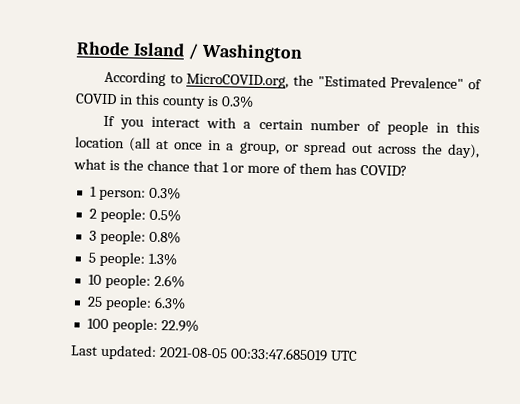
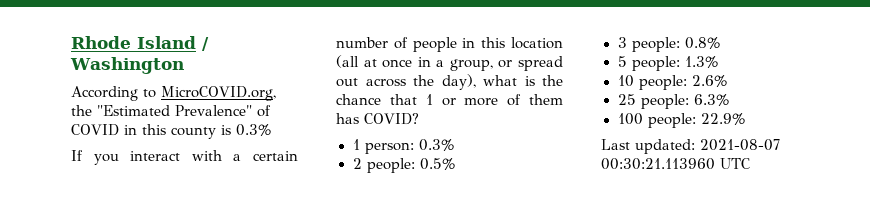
- Last updated: 2021-08-05 00:33:47.685019 UTC
+ Last updated: 2021-08-07 00:30:21.113960 UTC

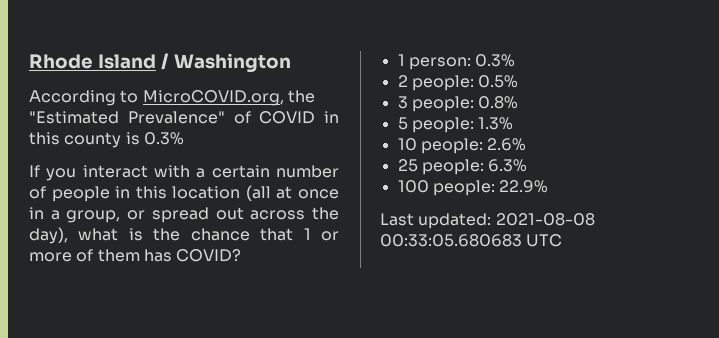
- Last updated: 2021-08-07 00:30:21.113960 UTC
+ Last updated: 2021-08-08 00:33:05.680683 UTC

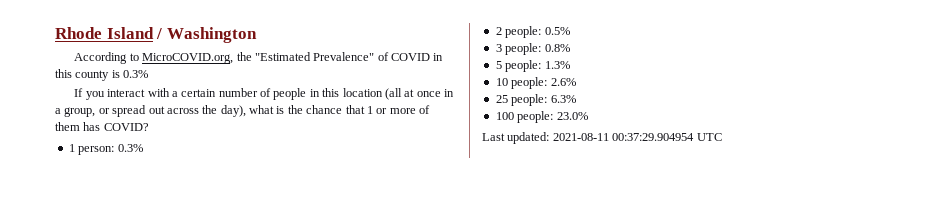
- 100 people: 22.9%
+ 100 people: 23.0%
- Last updated: 2021-08-08 00:33:05.680683 UTC
+ Last updated: 2021-08-11 00:37:29.904954 UTC

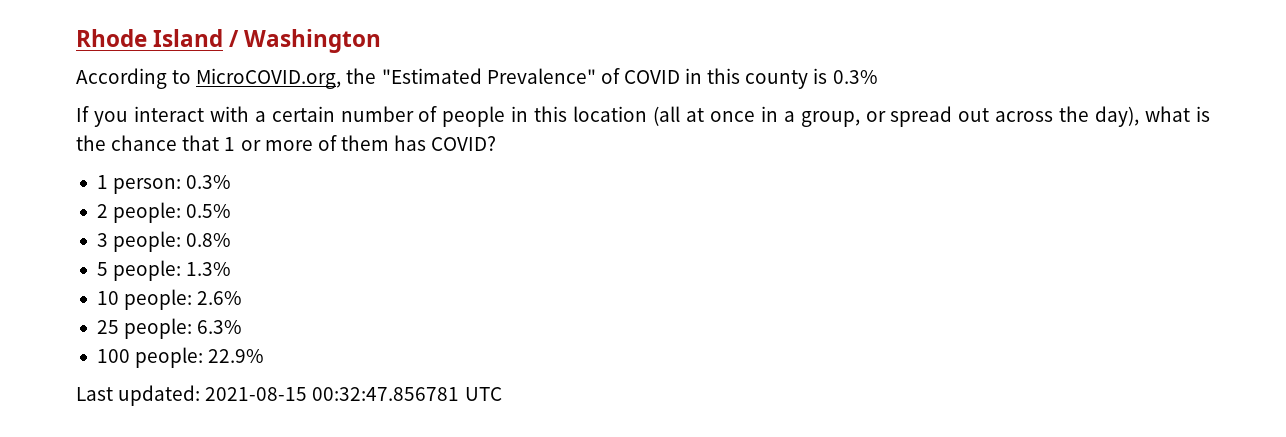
- 100 people: 23.0%
+ 100 people: 22.9%
- Last updated: 2021-08-11 00:37:29.904954 UTC
+ Last updated: 2021-08-15 00:32:47.856781 UTC

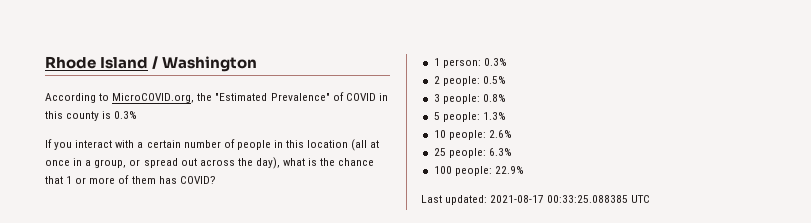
- Last updated: 2021-08-15 00:32:47.856781 UTC
+ Last updated: 2021-08-17 00:33:25.088385 UTC

